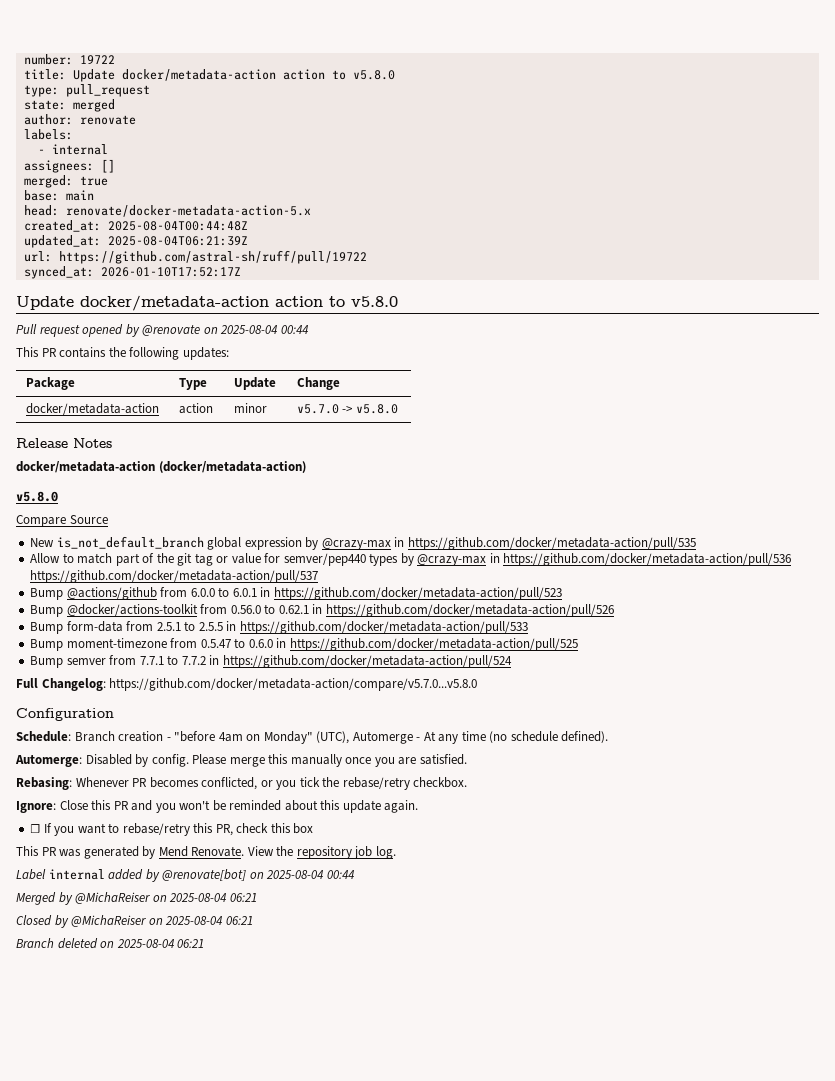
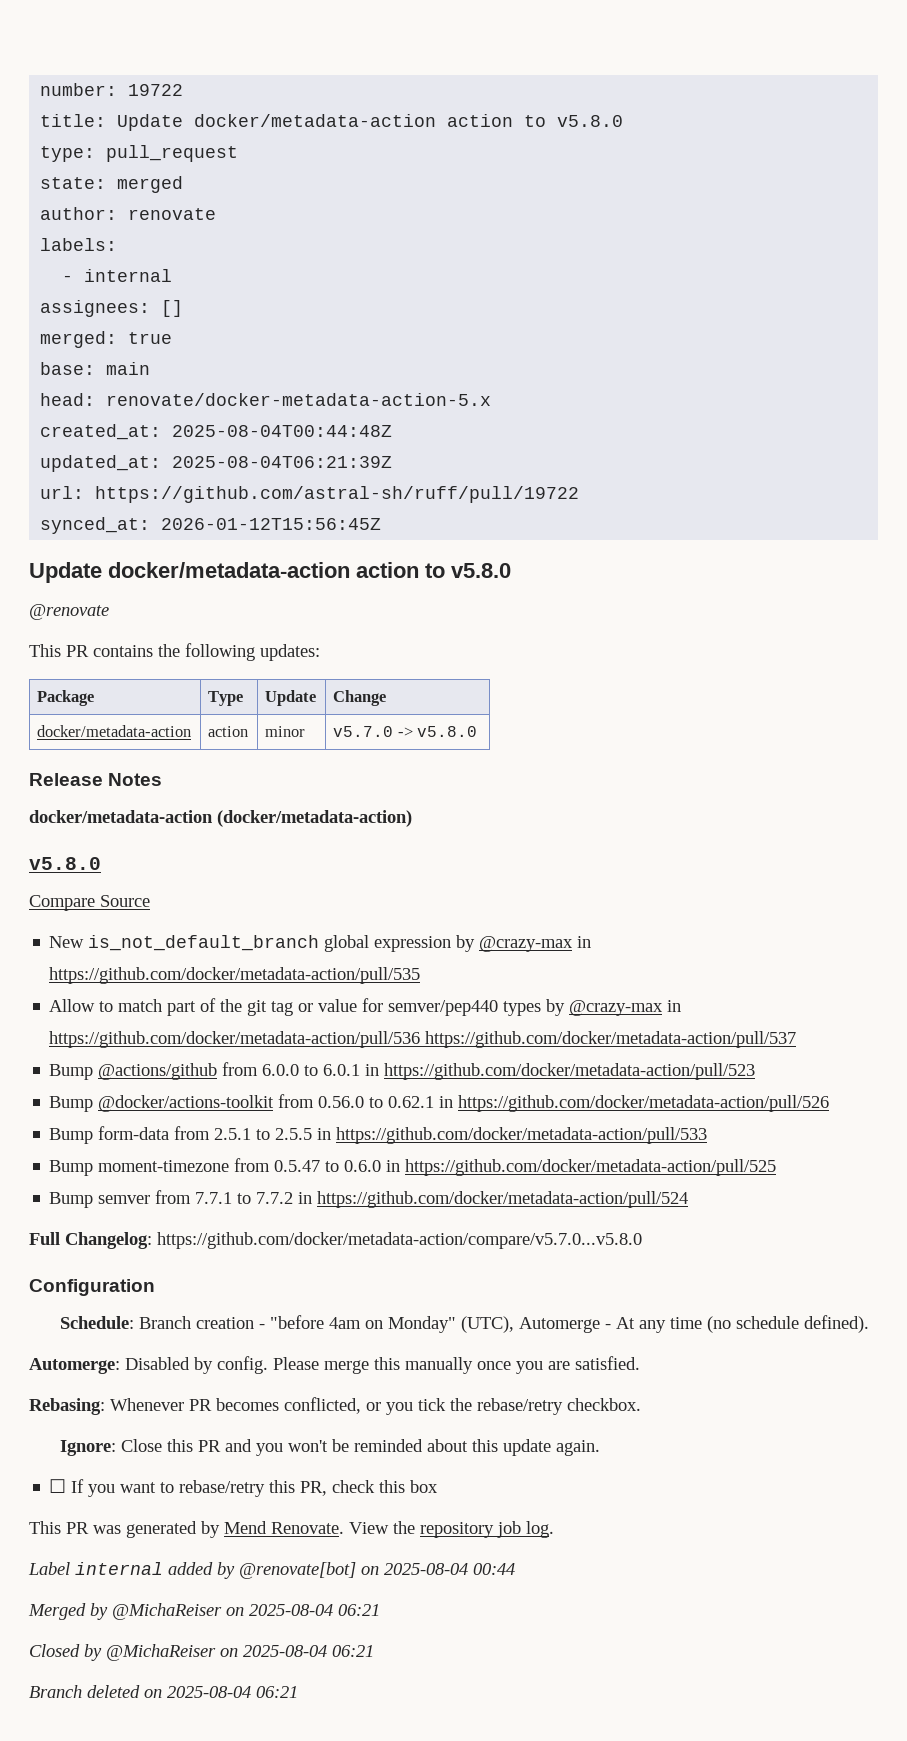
- synced_at: 2026-01-10T17:52:17Z
+ synced_at: 2026-01-12T15:56:45Z
  Update docker/metadata-action action to v5.8.0
- Pull request opened by @renovate on 2025-08-04 00:44
+ @renovate

